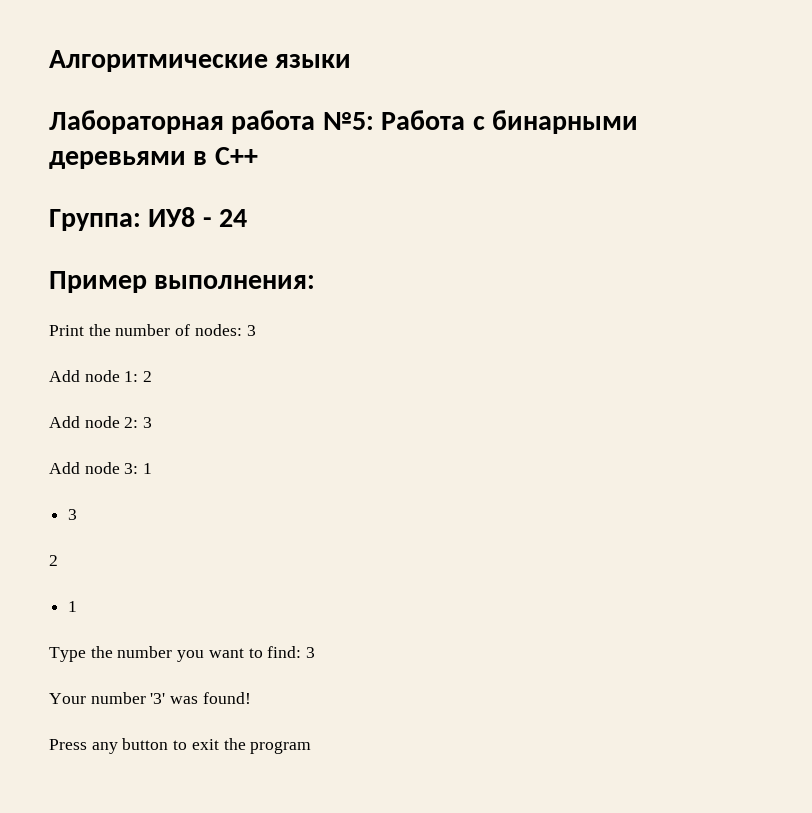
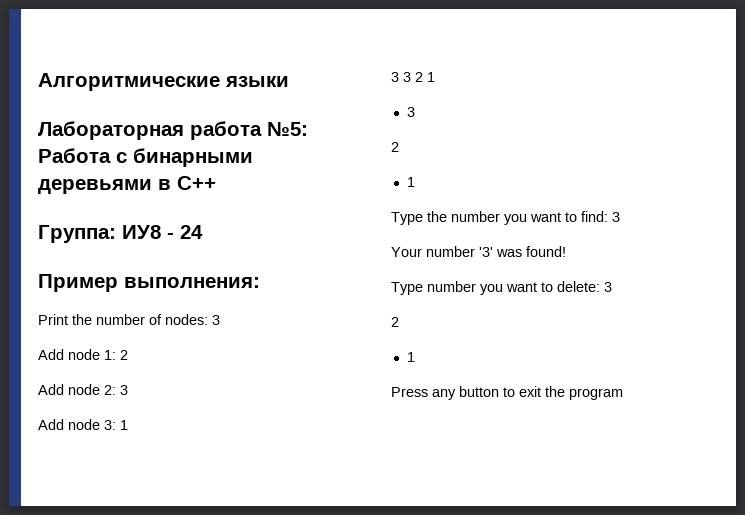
+ 3 3 2 1
+ Type number you want to delete: 3
+ 2
+ 1

